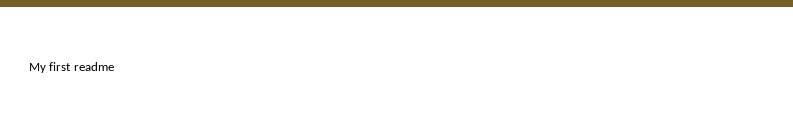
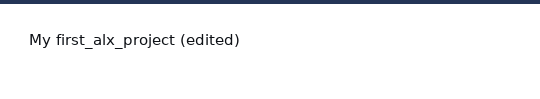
- My first readme
+ My first_alx_project (edited)

